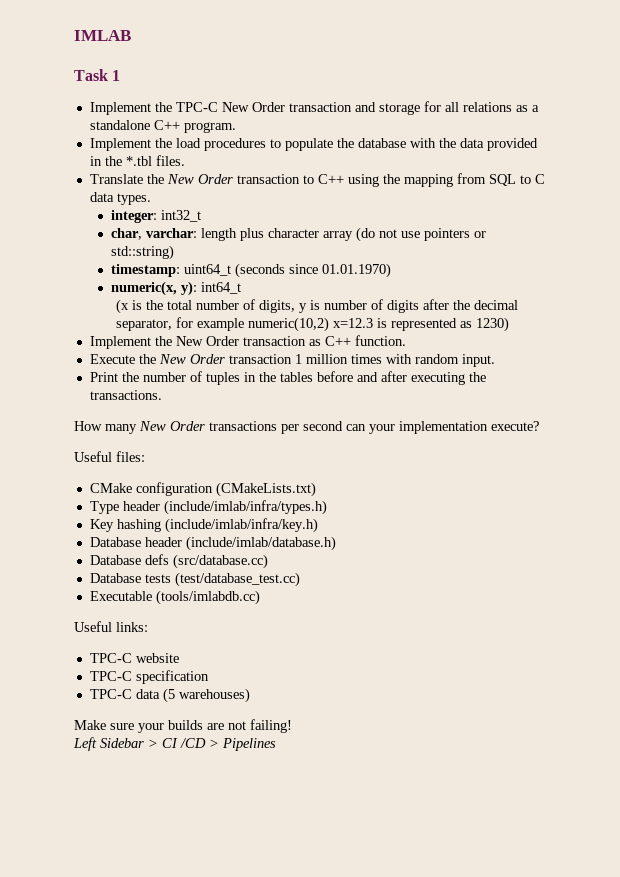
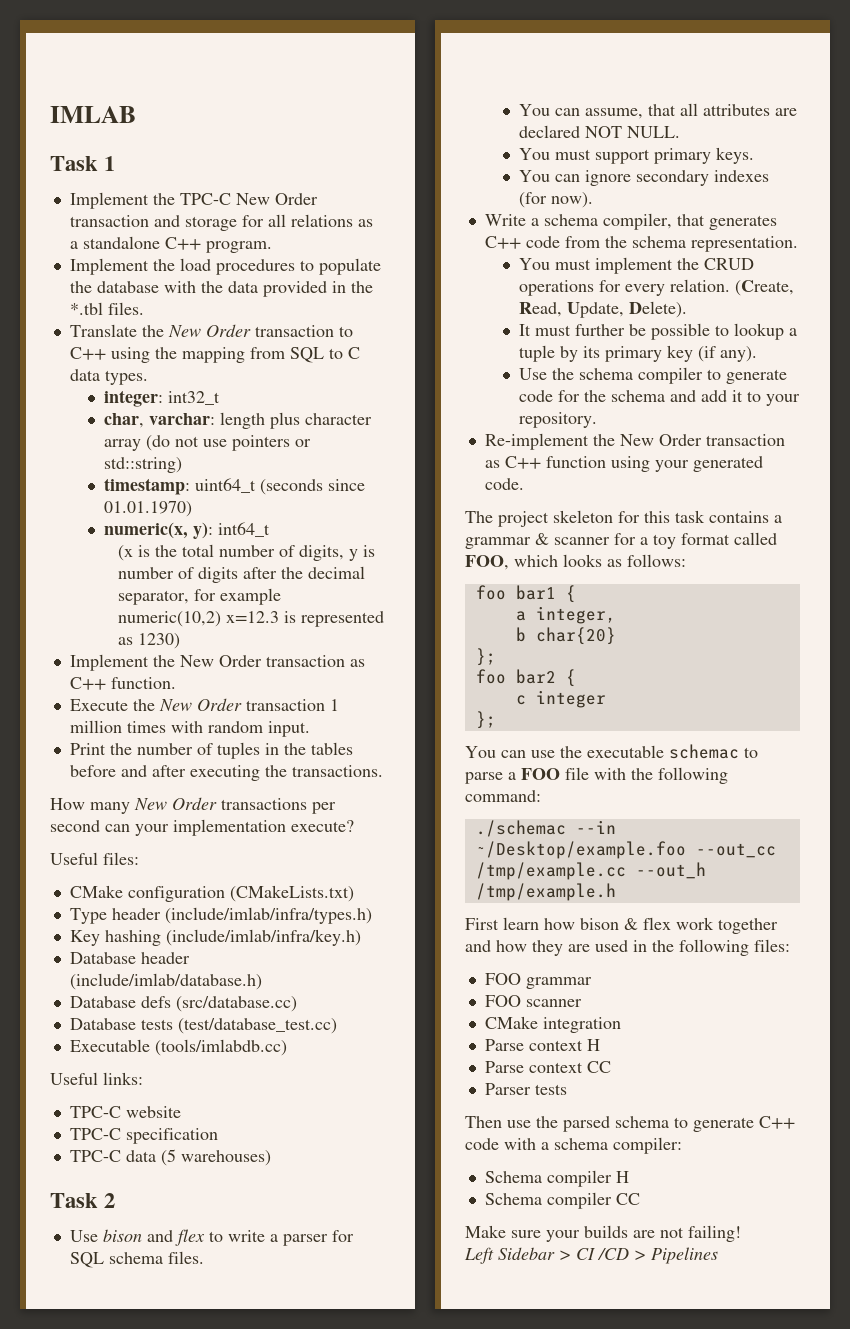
+ Task 2
+ Use bison and flex to write a parser for SQL schema files.
+ You can assume, that all attributes are declared NOT NULL.
+ You must support primary keys.
+ You can ignore secondary indexes (for now).
+ Write a schema compiler, that generates C++ code from the schema representation.
+ You must implement the CRUD operations for every relation. (Create, Read, Update, Delete).
+ It must further be possible to lookup a tuple by its primary key (if any).
+ Use the schema compiler to generate code for the schema and add it to your repository.
+ Re-implement the New Order transaction as C++ function using your generated code.
+ The project skeleton for this task contains a grammar & scanner for a toy format called FOO, which looks as follows:
+ foo bar1 {
+ a integer,
+ b char{20}
+ };
+ foo bar2 {
+ c integer
+ };
+ You can use the executable schemac to parse a FOO file with the following command:
+ ./schemac --in ~/Desktop/example.foo --out_cc /tmp/example.cc --out_h /tmp/example.h
+ First learn how bison & flex work together and how they are used in the following files:
+ FOO grammar
+ FOO scanner
+ CMake integration
+ Parse context H
+ Parse context CC
+ Parser tests
+ Then use the parsed schema to generate C++ code with a schema compiler:
+ Schema compiler H
+ Schema compiler CC

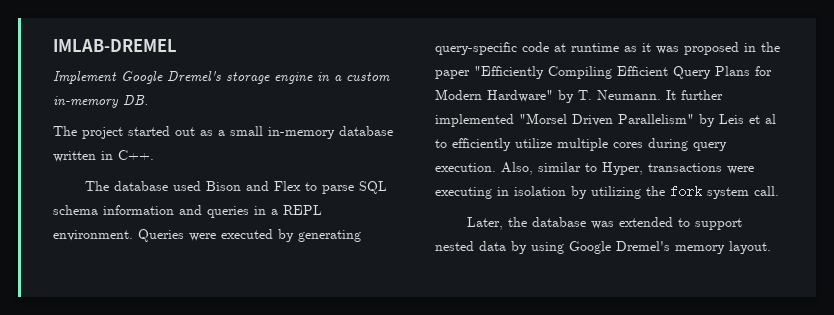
- IMLAB
- Task 1
- Implement the TPC-C New Order transaction and storage for all relations as a standalone C++ program.
- Implement the load procedures to populate the database with the data provided in the *.tbl files.
- Translate the New Order transaction to C++ using the mapping from SQL to C data types.
- integer: int32_t
- char, varchar: length plus character array (do not use pointers or std::string)
- timestamp: uint64_t (seconds since 01.01.1970)
- numeric(x, y): int64_t
- (x is the total number of digits, y is number of digits after the decimal separator, for example numeric(10,2) x=12.3 is represented as 1230)
- Implement the New Order transaction as C++ function.
- Execute the New Order transaction 1 million times with random input.
- Print the number of tuples in the tables before and after executing the transactions.
- How many New Order transactions per second can your implementation execute?
- Useful files:
- CMake configuration (CMakeLists.txt)
- Type header (include/imlab/infra/types.h)
- Key hashing (include/imlab/infra/key.h)
- Database header (include/imlab/database.h)
- Database defs (src/database.cc)
- Database tests (test/database_test.cc)
- Executable (tools/imlabdb.cc)
- Useful links:
- TPC-C website
- TPC-C specification
- TPC-C data (5 warehouses)
- Task 2
- Use bison and flex to write a parser for SQL schema files.
- You can assume, that all attributes are declared NOT NULL.
- You must support primary keys.
- You can ignore secondary indexes (for now).
- Write a schema compiler, that generates C++ code from the schema representation.
- You must implement the CRUD operations for every relation. (Create, Read, Update, Delete).
- It must further be possible to lookup a tuple by its primary key (if any).
- Use the schema compiler to generate code for the schema and add it to your repository.
- Re-implement the New Order transaction as C++ function using your generated code.
- The project skeleton for this task contains a grammar & scanner for a toy format called FOO, which looks as follows:
- foo bar1 {
- a integer,
- b char{20}
- };
- foo bar2 {
- c integer
- };
- You can use the executable schemac to parse a FOO file with the following command:
- ./schemac --in ~/Desktop/example.foo --out_cc /tmp/example.cc --out_h /tmp/example.h
- First learn how bison & flex work together and how they are used in the following files:
- FOO grammar
- FOO scanner
- CMake integration
- Parse context H
- Parse context CC
- Parser tests
- Then use the parsed schema to generate C++ code with a schema compiler:
- Schema compiler H
- Schema compiler CC
- Make sure your builds are not failing!
- Left Sidebar > CI /CD > Pipelines
+ IMLAB-DREMEL
+ Implement Google Dremel's storage engine in a custom in-memory DB.
+ The project started out as a small in-memory database written in C++.
+ The database used Bison and Flex to parse SQL schema information and queries in a REPL environment. Queries were executed by generating query-specific code at runtime as it was proposed in the paper "Efficiently Compiling Efficient Query Plans for Modern Hardware" by T. Neumann. It further implemented "Morsel Driven Parallelism" by Leis et al to efficiently utilize multiple cores during query execution. Also, similar to Hyper, transactions were executing in isolation by utilizing the fork system call.
+ Later, the database was extended to support nested data by using Google Dremel's memory layout.

